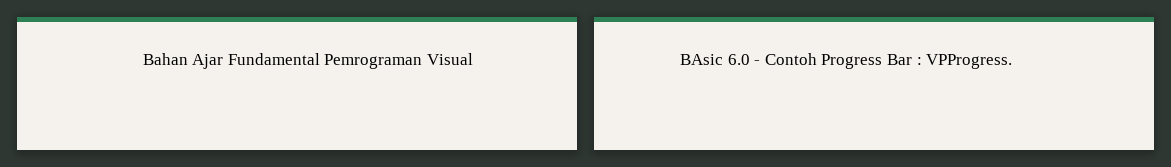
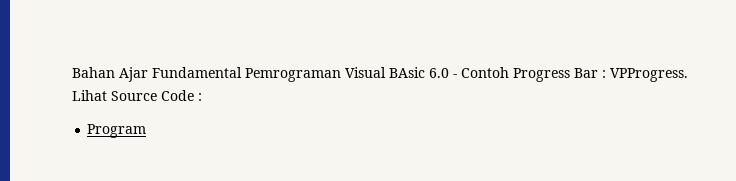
+ Lihat Source Code :
+ Program

